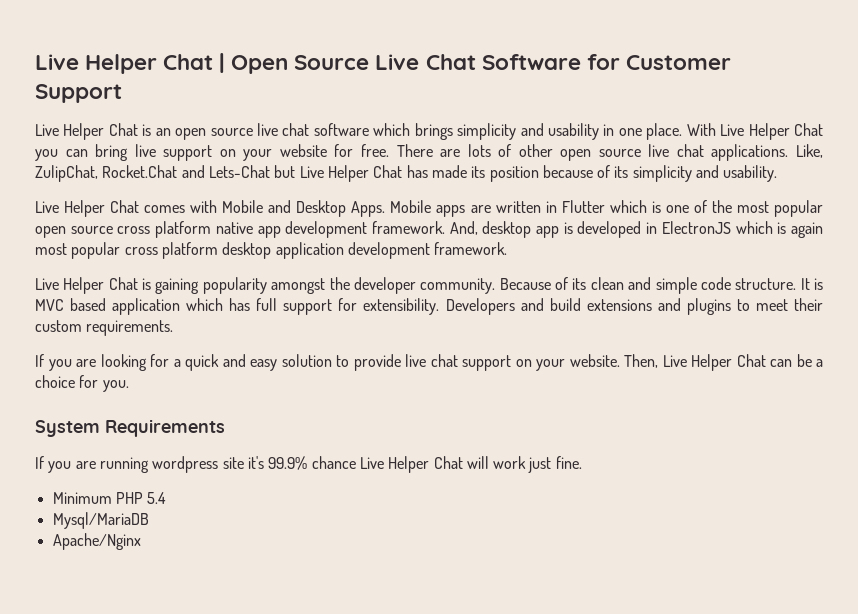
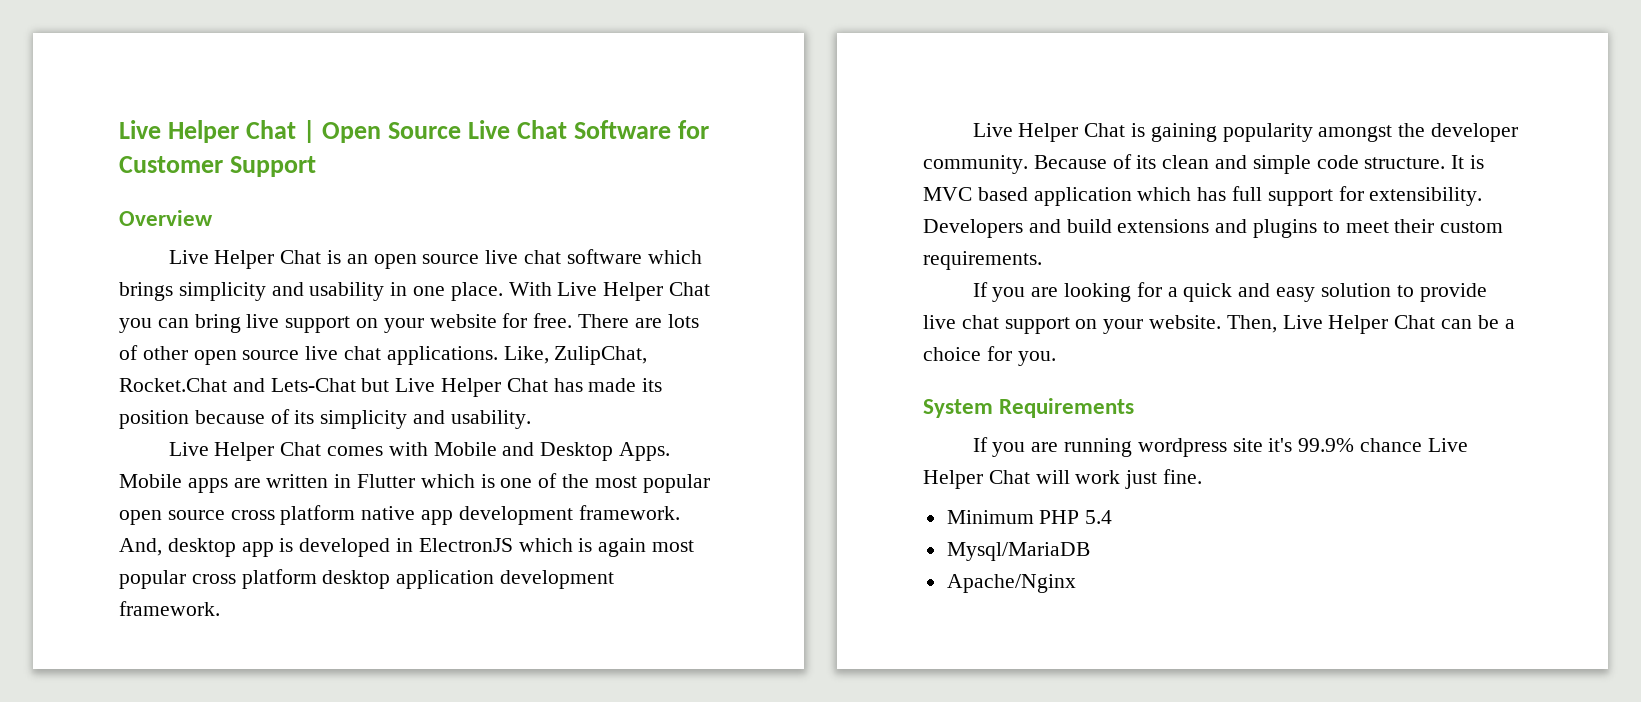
+ Overview

